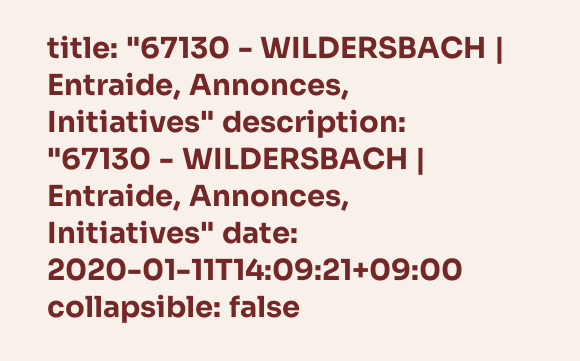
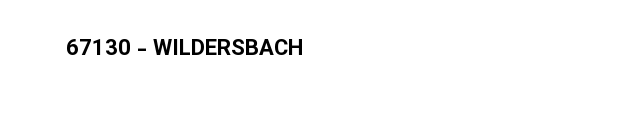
- title: "67130 - WILDERSBACH | Entraide, Annonces, Initiatives" description: "67130 - WILDERSBACH | Entraide, Annonces, Initiatives" date: 2020-01-11T14:09:21+09:00 collapsible: false
+ 67130 - WILDERSBACH

